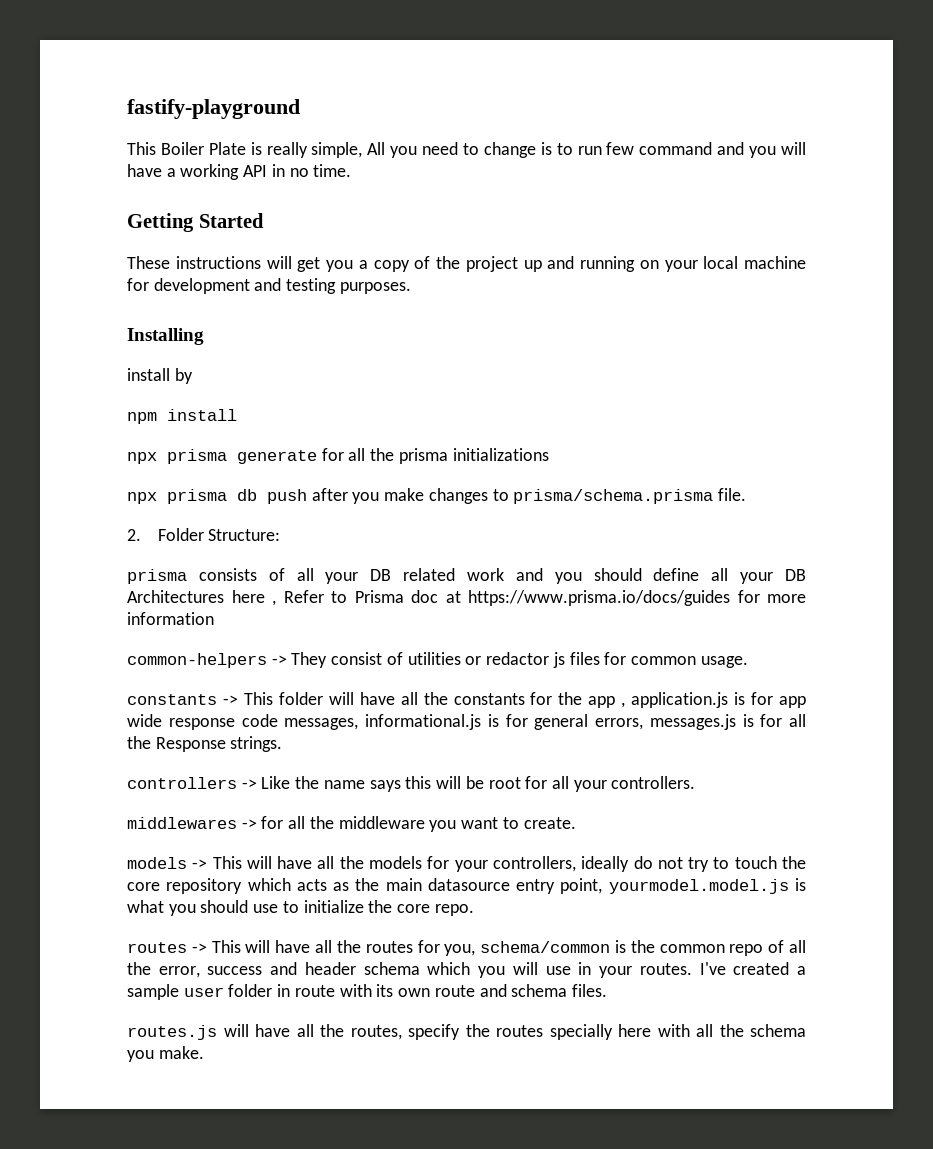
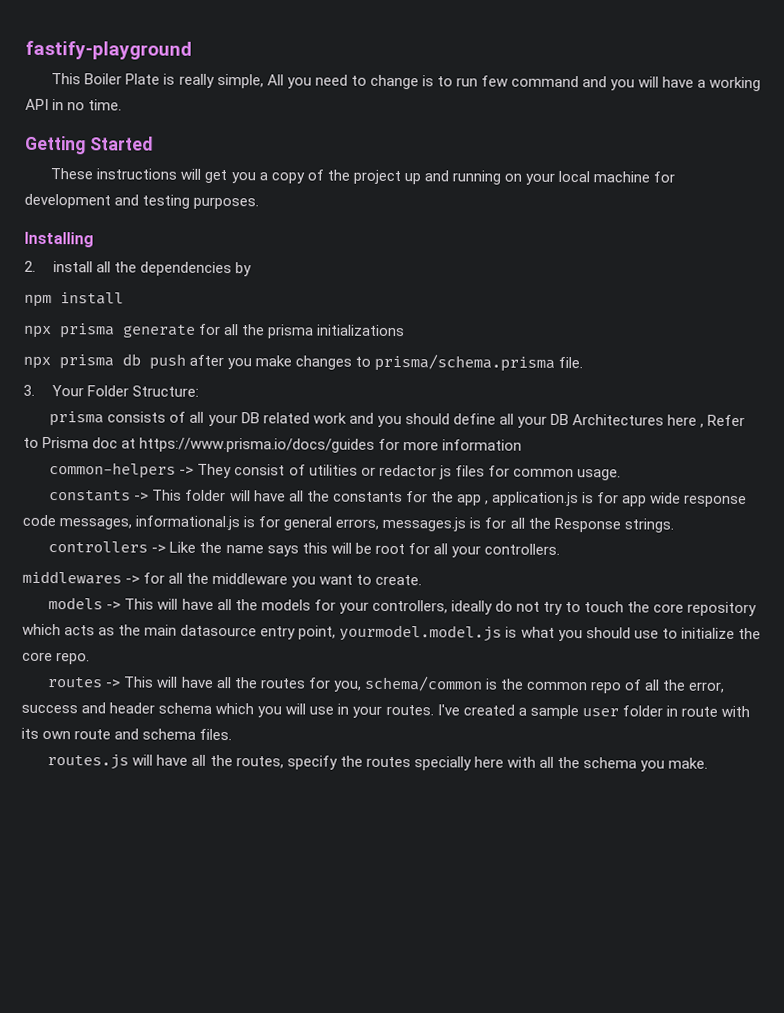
- install by
+ 2. install all the dependencies by
- 2. Folder Structure:
+ 3. Your Folder Structure:

